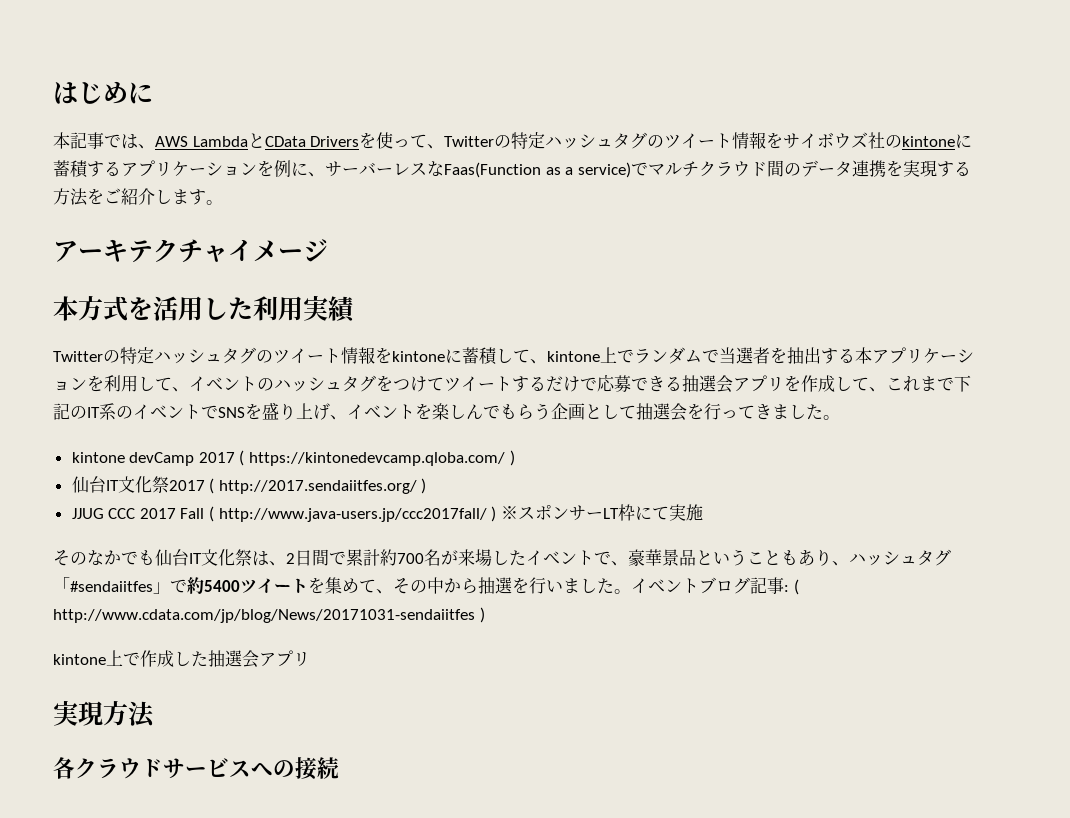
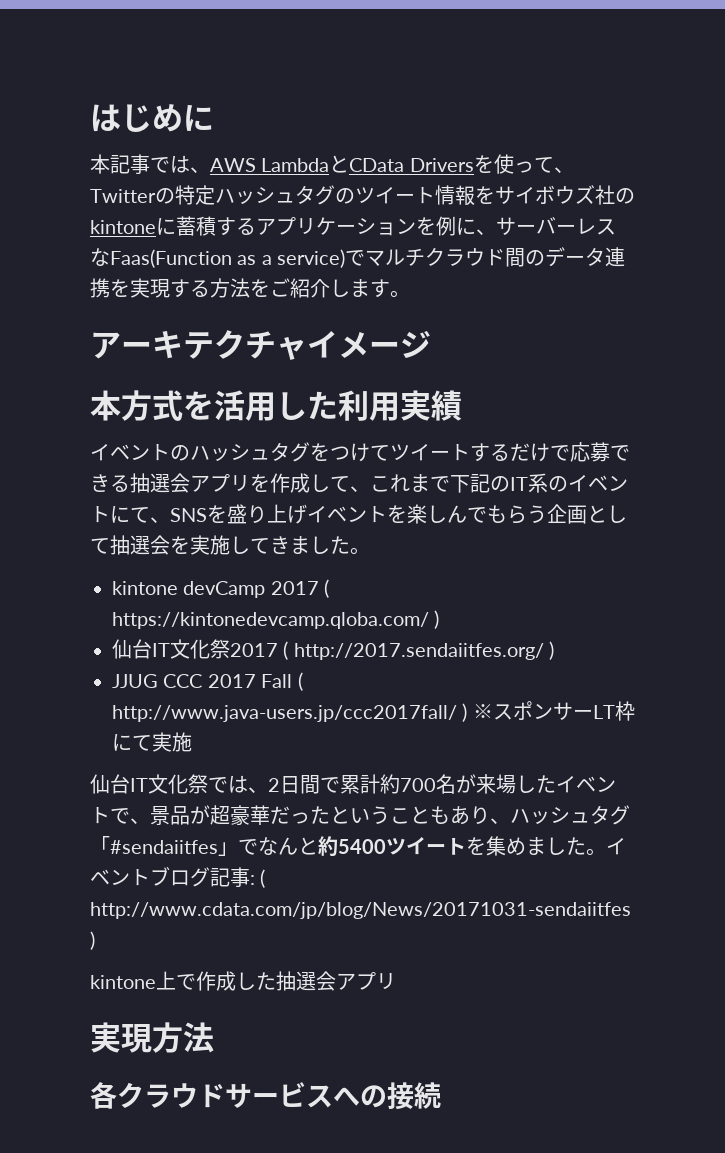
- Twitterの特定ハッシュタグのツイート情報をkintoneに蓄積して、kintone上でランダムで当選者を抽出する本アプリケーションを利用して、イベントのハッシュタグをつけてツイートするだけで応募できる抽選会アプリを作成して、これまで下記のIT系のイベントでSNSを盛り上げ、イベントを楽しんでもらう企画として抽選会を行ってきました。
+ イベントのハッシュタグをつけてツイートするだけで応募できる抽選会アプリを作成して、これまで下記のIT系のイベントにて、SNSを盛り上げイベントを楽しんでもらう企画として抽選会を実施してきました。
- そのなかでも仙台IT文化祭は、2日間で累計約700名が来場したイベントで、豪華景品ということもあり、ハッシュタグ「#sendaiitfes」で約5400ツイートを集めて、その中から抽選を行いました。
+ 仙台IT文化祭では、2日間で累計約700名が来場したイベントで、景品が超豪華だったということもあり、ハッシュタグ「#sendaiitfes」でなんと約5400ツイートを集めました。

